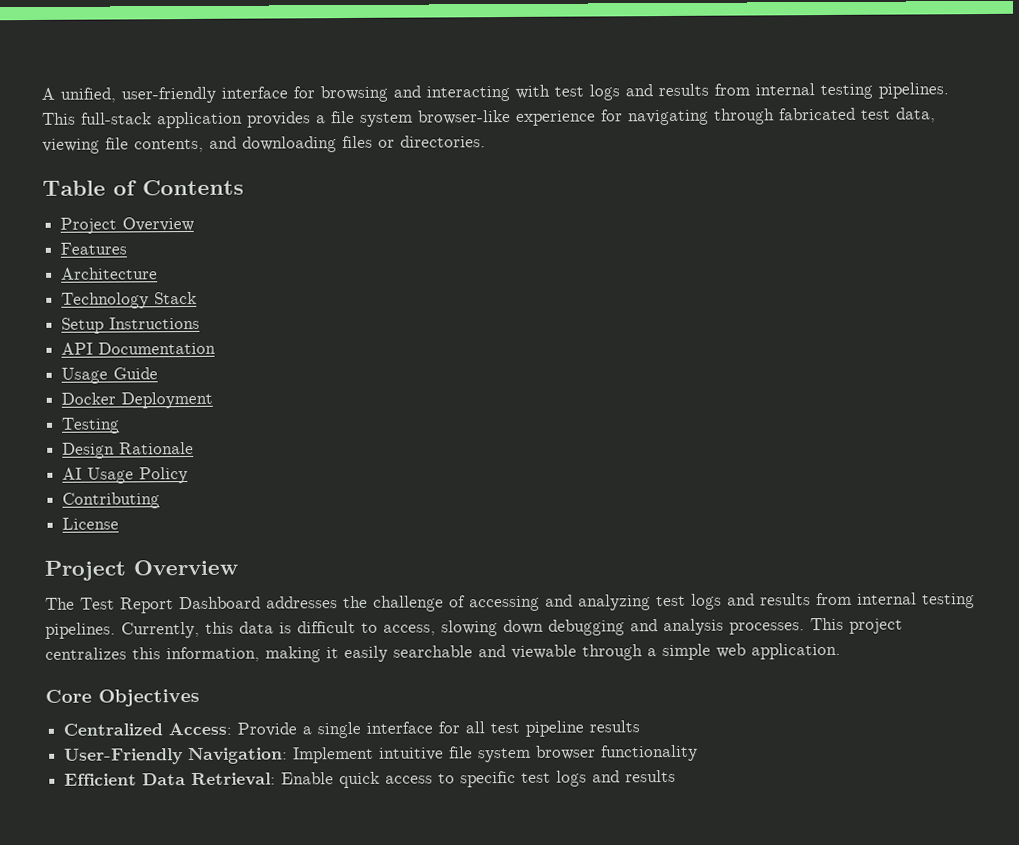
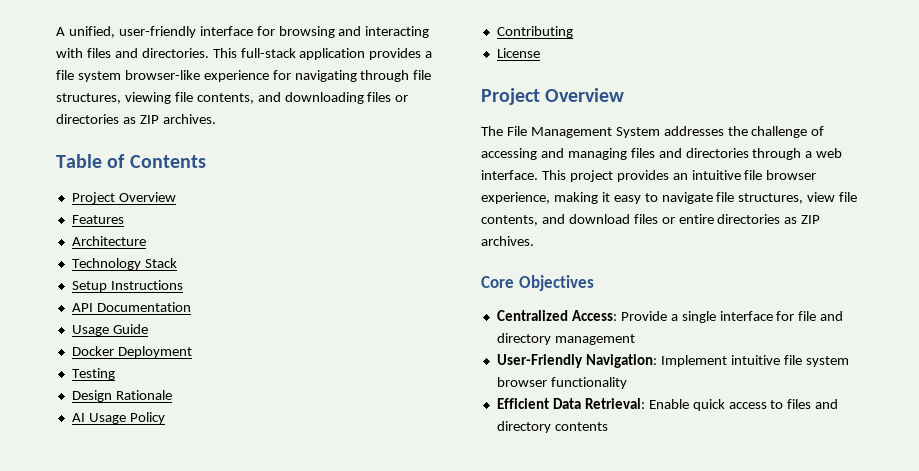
- A unified, user-friendly interface for browsing and interacting with test logs and results from internal testing pipelines.
+ A unified, user-friendly interface for browsing and interacting with files and directories.
- This full-stack application provides a file system browser-like experience for navigating through fabricated test data, viewing file contents, and downloading files or directories.
+ This full-stack application provides a file system browser-like experience for navigating through file structures, viewing file contents, and downloading files or directories as ZIP archives.
- The Test Report Dashboard addresses the challenge of accessing and analyzing test logs and results from internal testing pipelines. Currently, this data is difficult to access, slowing down debugging and analysis processes. This project centralizes this information, making it easily searchable and viewable through a simple web application.
+ The File Management System addresses the challenge of accessing and managing files and directories through a web interface. This project provides an intuitive file browser experience, making it easy to navigate file structures, view file contents, and download files or entire directories as ZIP archives.
- Centralized Access: Provide a single interface for all test pipeline results
+ Centralized Access: Provide a single interface for file and directory management
- Efficient Data Retrieval: Enable quick access to specific test logs and results
+ Efficient Data Retrieval: Enable quick access to files and directory contents

